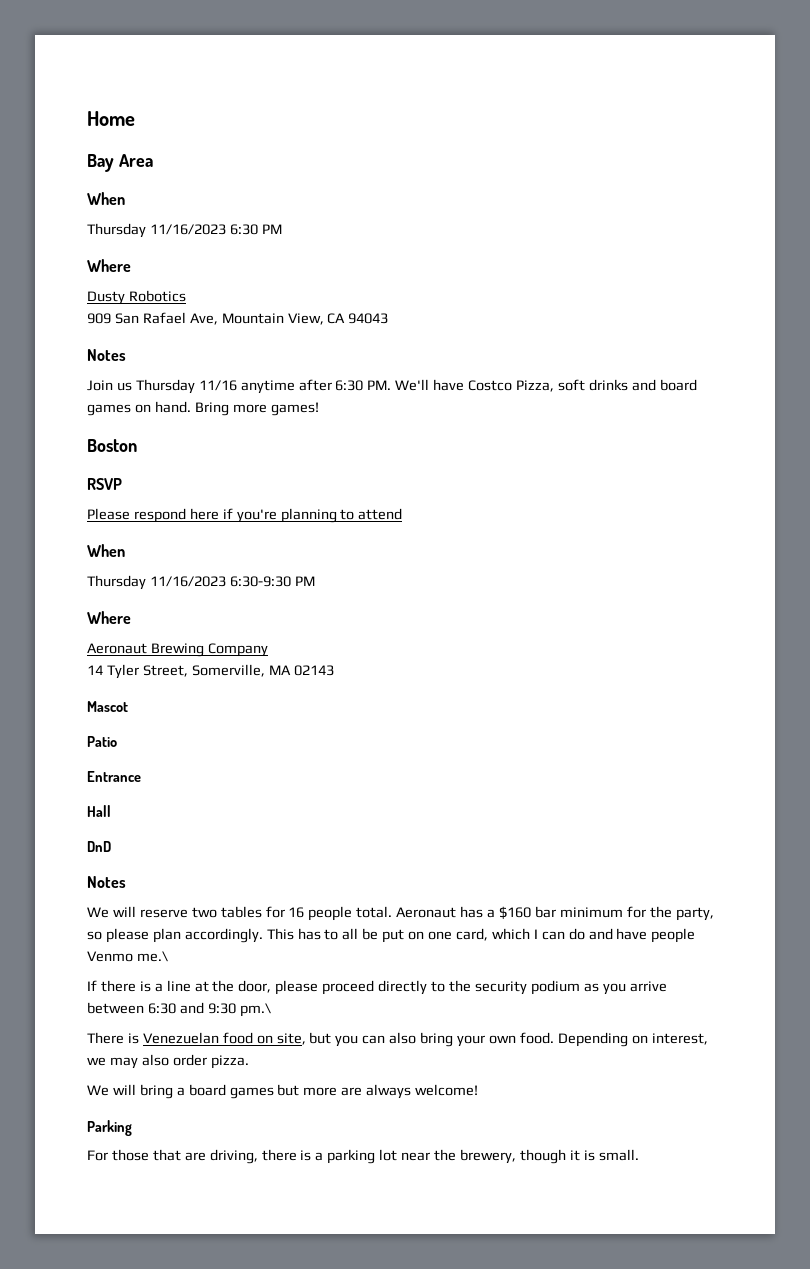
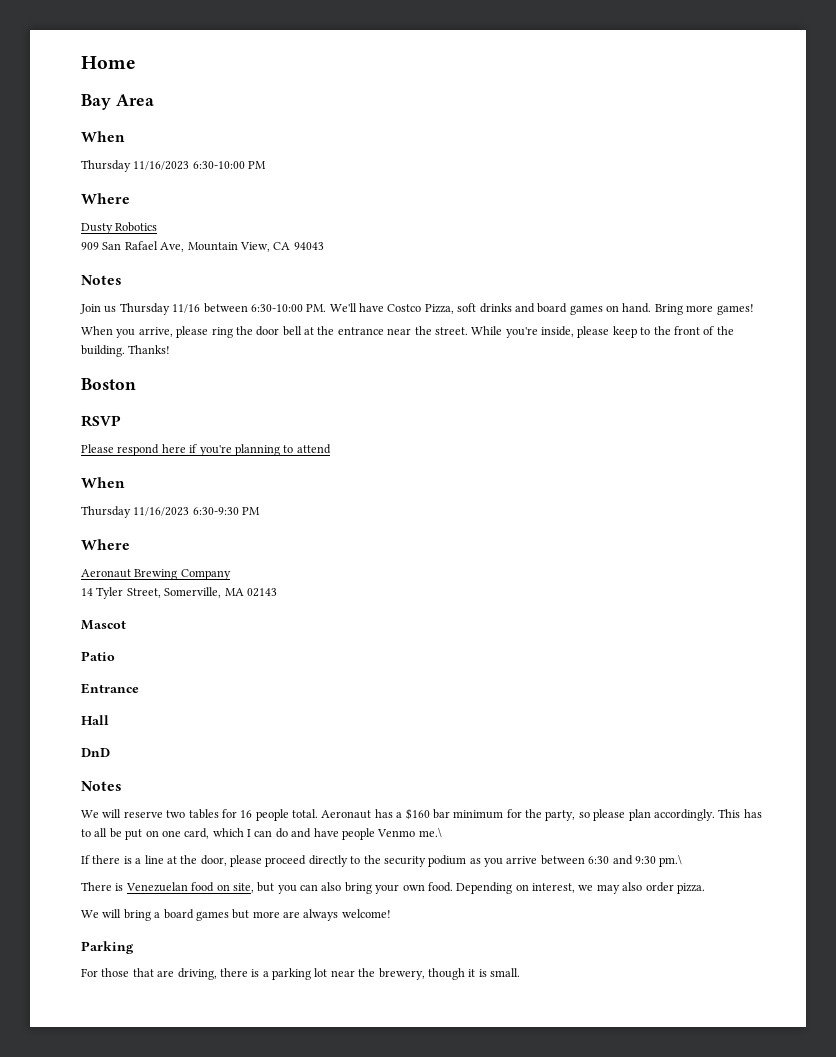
- Thursday 11/16/2023 6:30 PM
+ Thursday 11/16/2023 6:30-10:00 PM
- Join us Thursday 11/16 anytime after 6:30 PM. We'll have Costco Pizza, soft drinks and board games on hand.
+ Join us Thursday 11/16 between 6:30-10:00 PM. We'll have Costco Pizza, soft drinks and board games on hand.
+ When you arrive, please ring the door bell at the entrance near the street. While you're inside, please keep to the front of the building. Thanks!

